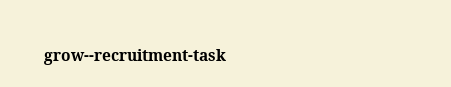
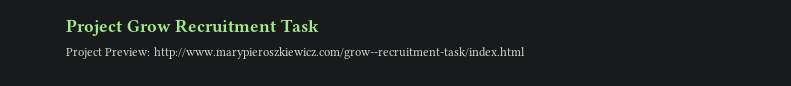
- grow--recruitment-task
+ Project Grow Recruitment Task
+ Project Preview: http://www.marypieroszkiewicz.com/grow--recruitment-task/index.html

